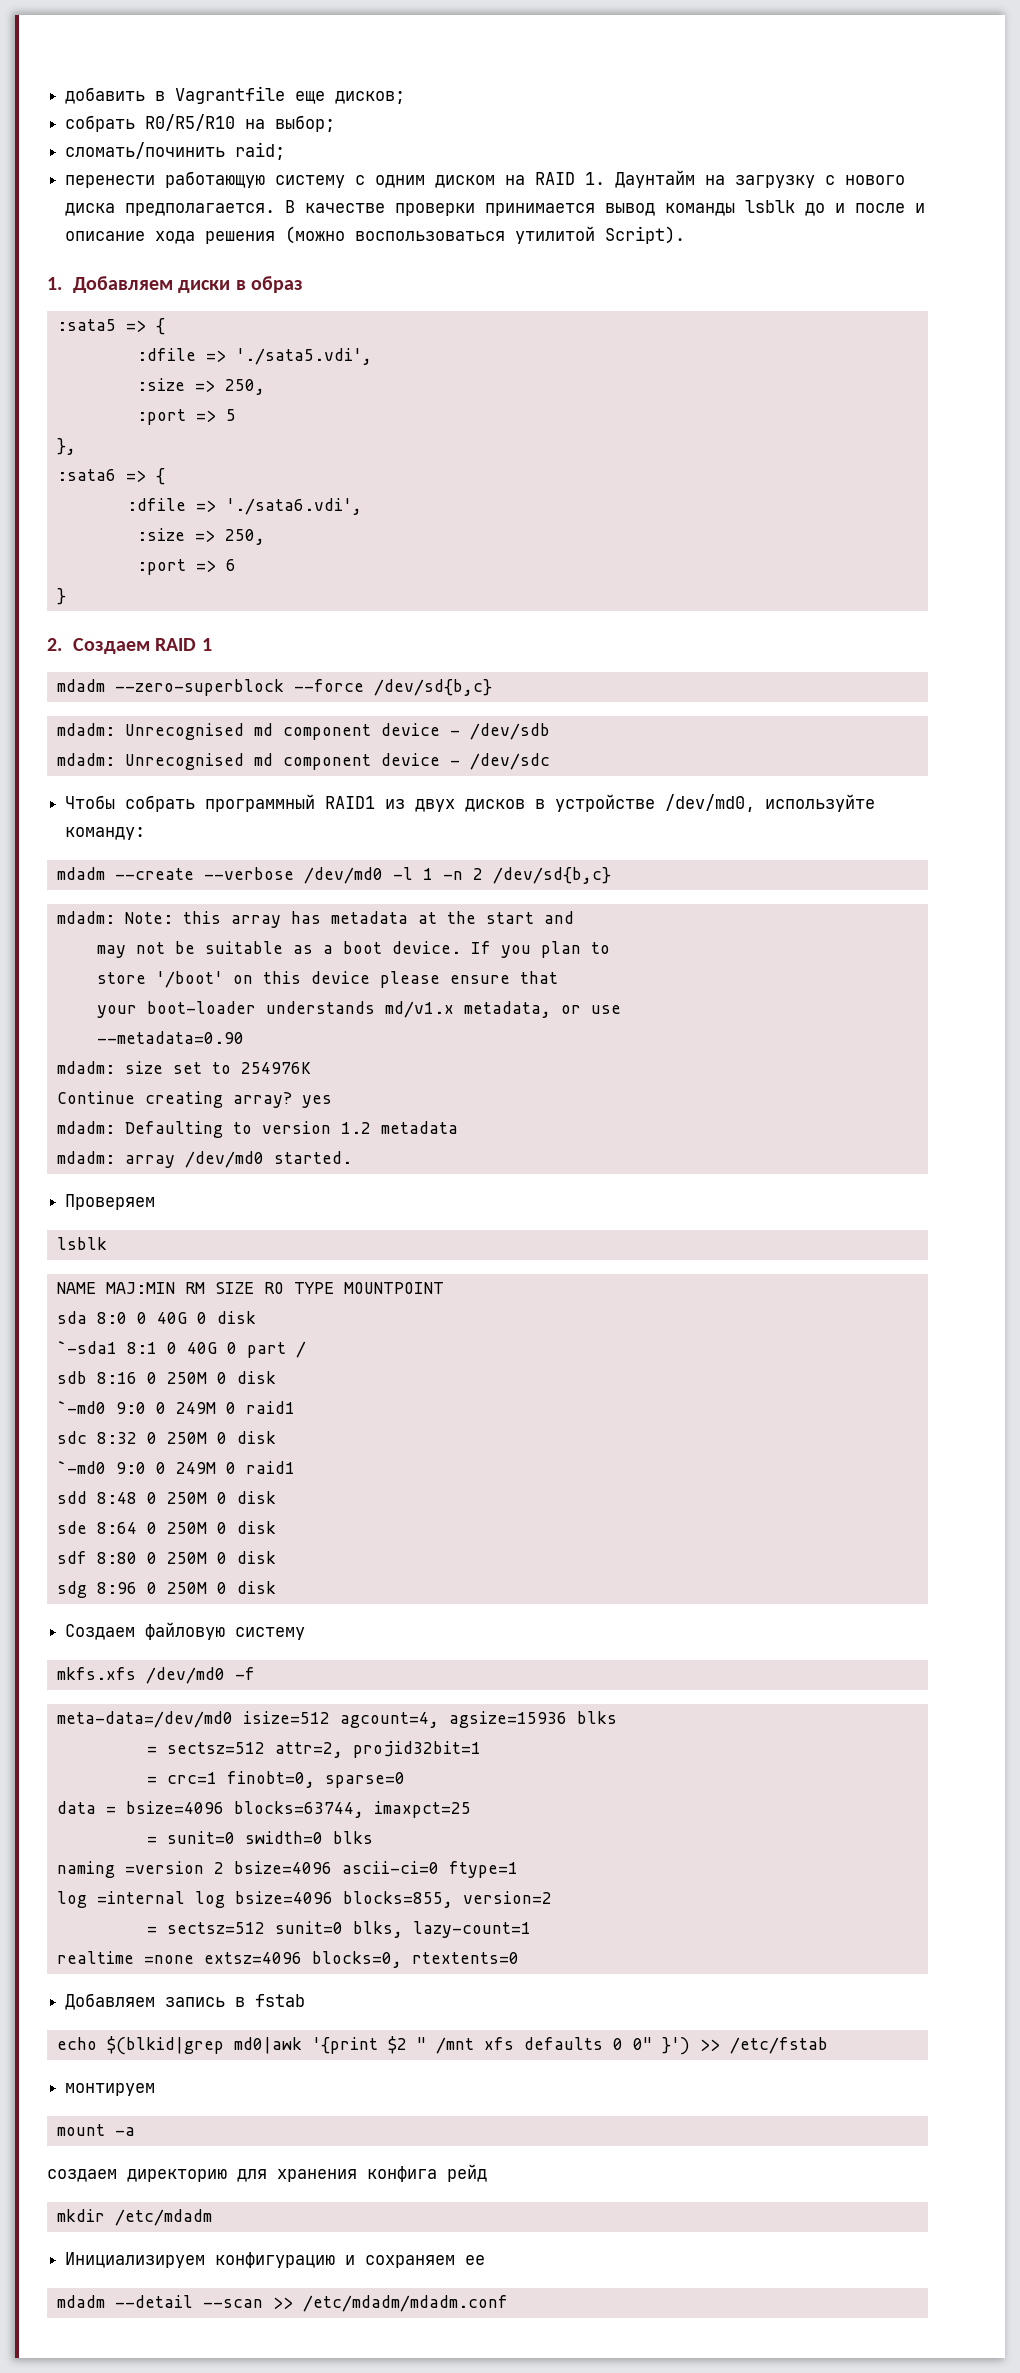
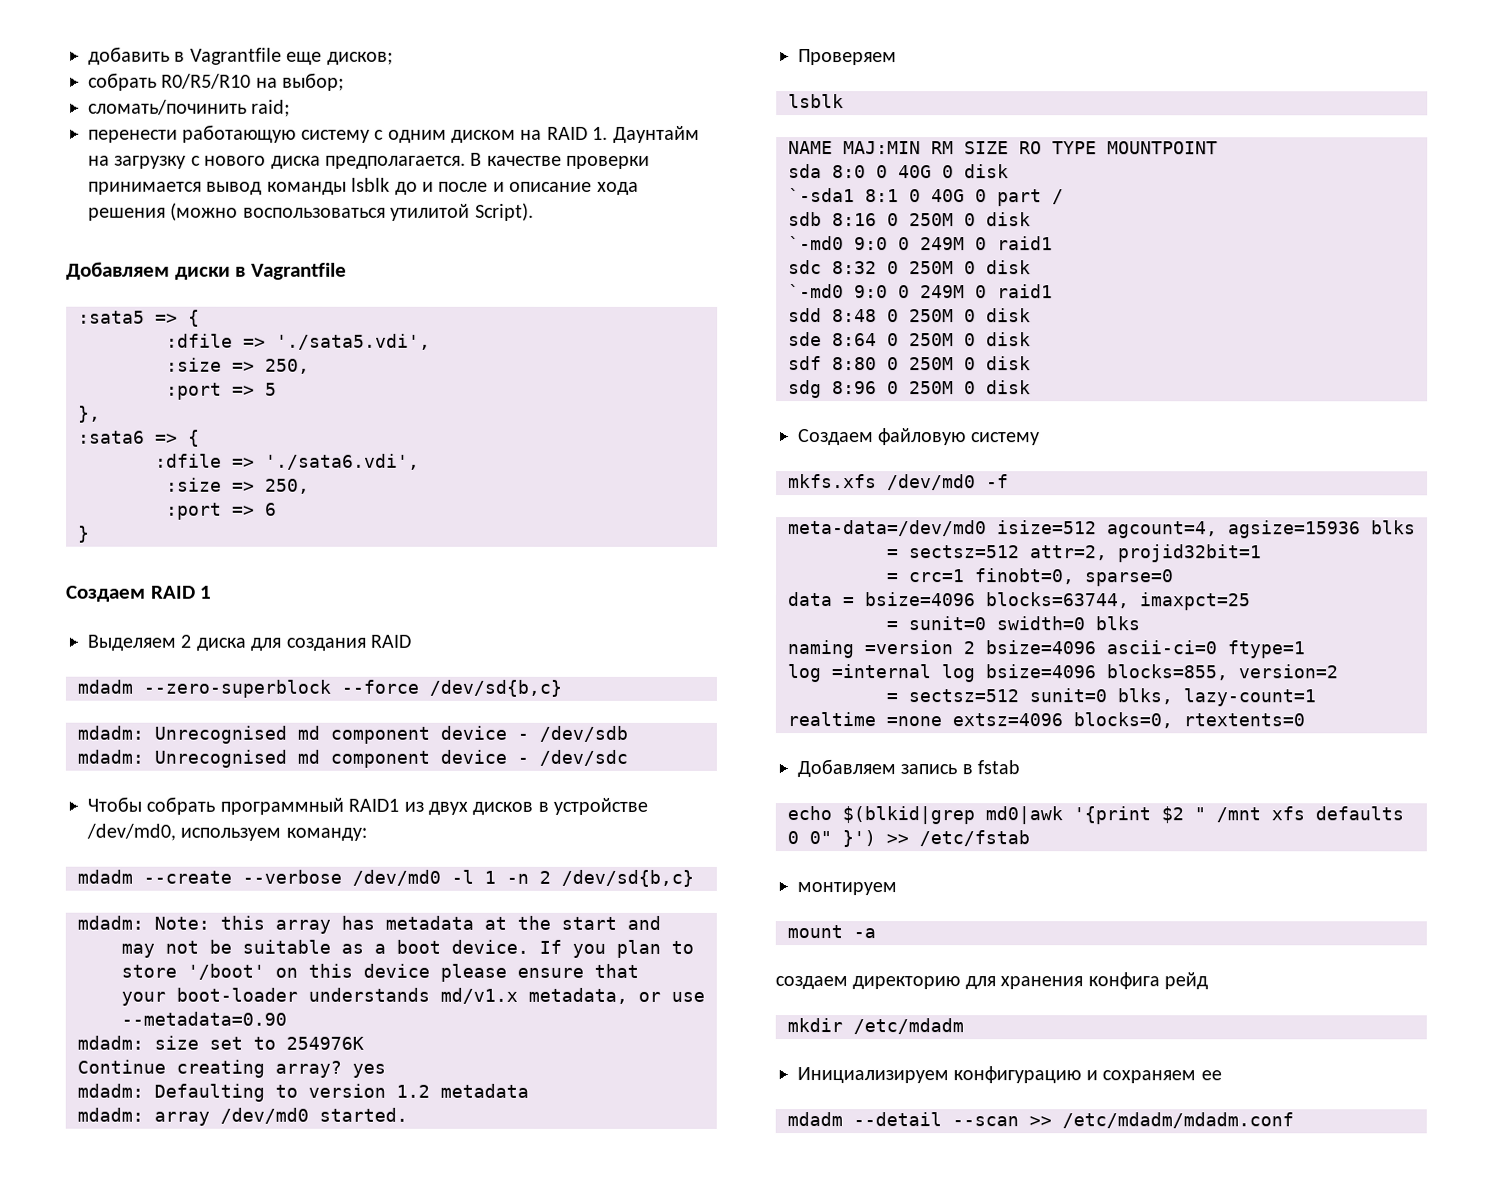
- 1. Добавляем диски в образ
+ Добавляем диски в Vagrantfile
- 2. Создаем RAID 1
+ Создаем RAID 1
+ Выделяем 2 диска для создания RAID
- Чтобы собрать программный RAID1 из двух дисков в устройстве /dev/md0, используйте команду:
+ Чтобы собрать программный RAID1 из двух дисков в устройстве /dev/md0, используем команду:

